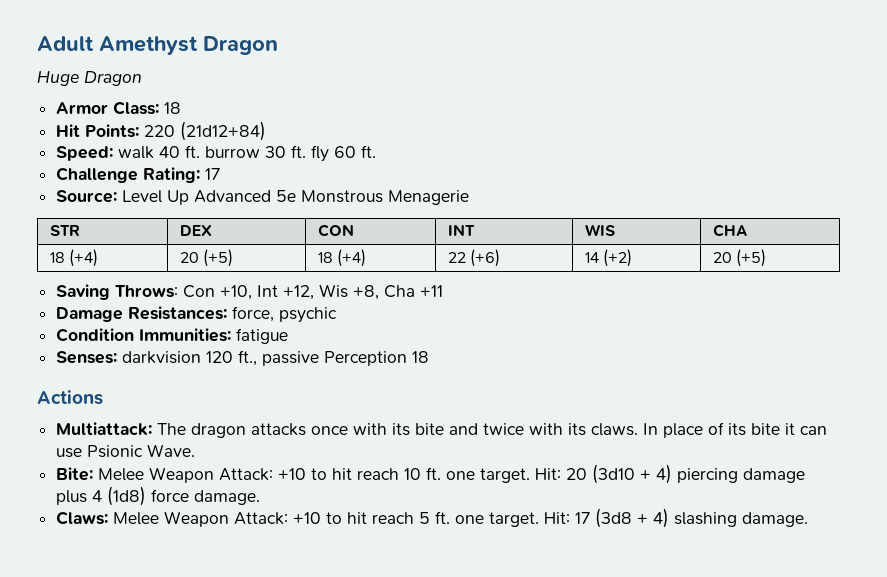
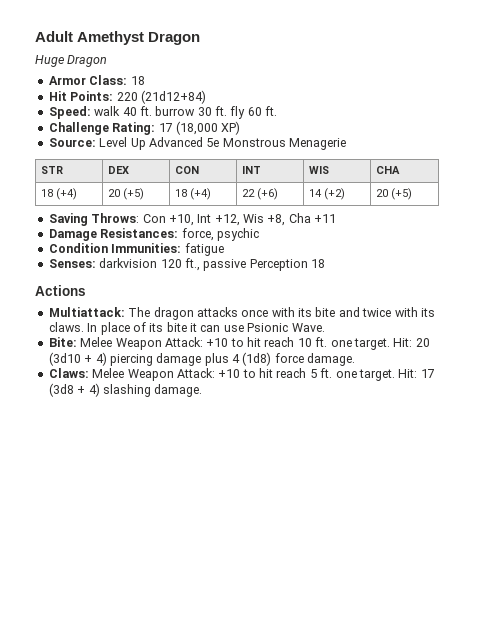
- Challenge Rating: 17
+ Challenge Rating: 17 (18,000 XP)

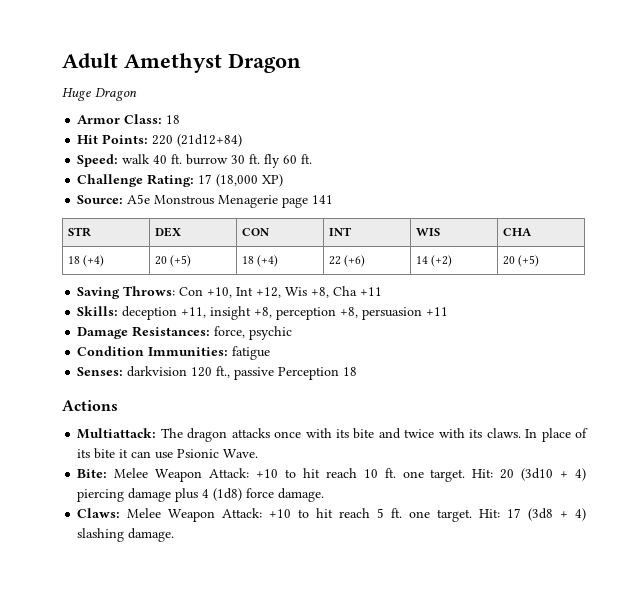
- Source: Level Up Advanced 5e Monstrous Menagerie
+ Source: A5e Monstrous Menagerie page 141
+ Skills: deception +11, insight +8, perception +8, persuasion +11

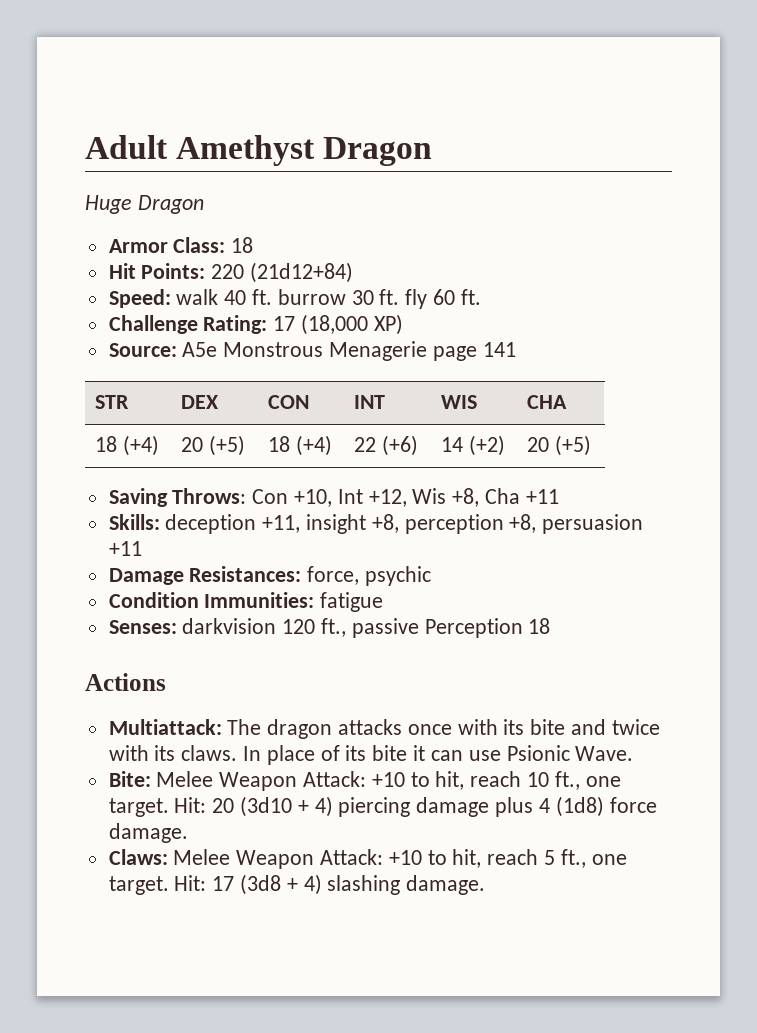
- Bite: Melee Weapon Attack: +10 to hit reach 10 ft. one target.
+ Bite: Melee Weapon Attack: +10 to hit, reach 10 ft., one target.
- Claws: Melee Weapon Attack: +10 to hit reach 5 ft. one target.
+ Claws: Melee Weapon Attack: +10 to hit, reach 5 ft., one target.

